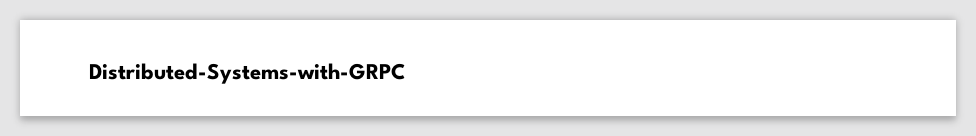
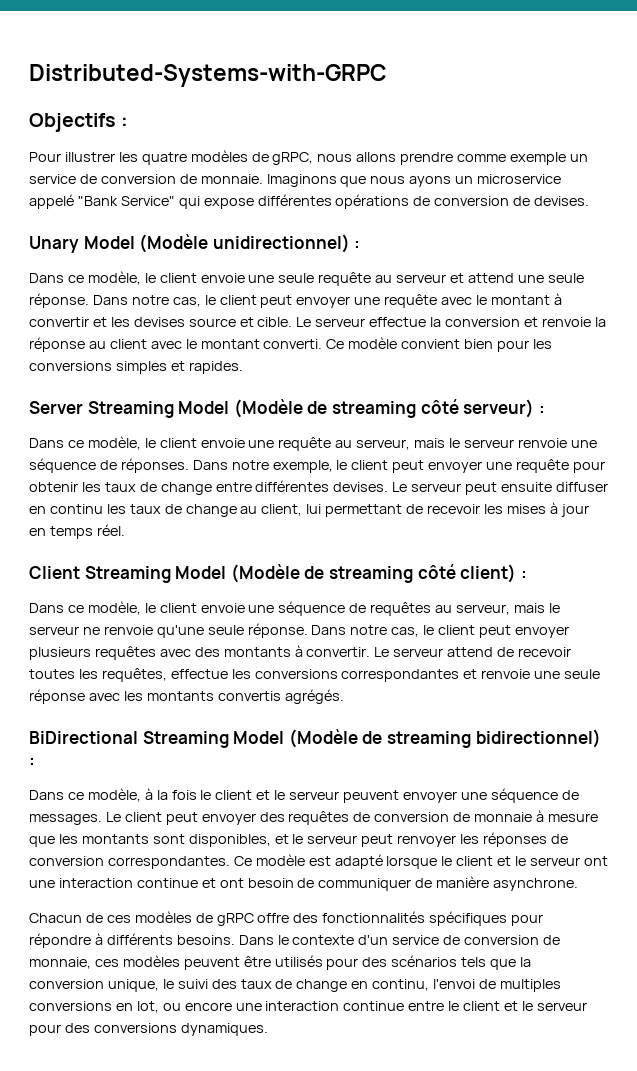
+ Objectifs :
+ Pour illustrer les quatre modèles de gRPC, nous allons prendre comme exemple un service de conversion de monnaie. Imaginons que nous ayons un microservice appelé "Bank Service" qui expose différentes opérations de conversion de devises.
+ Unary Model (Modèle unidirectionnel) :
+ Dans ce modèle, le client envoie une seule requête au serveur et attend une seule réponse. Dans notre cas, le client peut envoyer une requête avec le montant à convertir et les devises source et cible. Le serveur effectue la conversion et renvoie la réponse au client avec le montant converti. Ce modèle convient bien pour les conversions simples et rapides.
+ Server Streaming Model (Modèle de streaming côté serveur) :
+ Dans ce modèle, le client envoie une requête au serveur, mais le serveur renvoie une séquence de réponses. Dans notre exemple, le client peut envoyer une requête pour obtenir les taux de change entre différentes devises. Le serveur peut ensuite diffuser en continu les taux de change au client, lui permettant de recevoir les mises à jour en temps réel.
+ Client Streaming Model (Modèle de streaming côté client) :
+ Dans ce modèle, le client envoie une séquence de requêtes au serveur, mais le serveur ne renvoie qu'une seule réponse. Dans notre cas, le client peut envoyer plusieurs requêtes avec des montants à convertir. Le serveur attend de recevoir toutes les requêtes, effectue les conversions correspondantes et renvoie une seule réponse avec les montants convertis agrégés.
+ BiDirectional Streaming Model (Modèle de streaming bidirectionnel) :
+ Dans ce modèle, à la fois le client et le serveur peuvent envoyer une séquence de messages. Le client peut envoyer des requêtes de conversion de monnaie à mesure que les montants sont disponibles, et le serveur peut renvoyer les réponses de conversion correspondantes. Ce modèle est adapté lorsque le client et le serveur ont une interaction continue et ont besoin de communiquer de manière asynchrone.
+ Chacun de ces modèles de gRPC offre des fonctionnalités spécifiques pour répondre à différents besoins. Dans le contexte d'un service de conversion de monnaie, ces modèles peuvent être utilisés pour des scénarios tels que la conversion unique, le suivi des taux de change en continu, l'envoi de multiples conversions en lot, ou encore une interaction continue entre le client et le serveur pour des conversions dynamiques.

